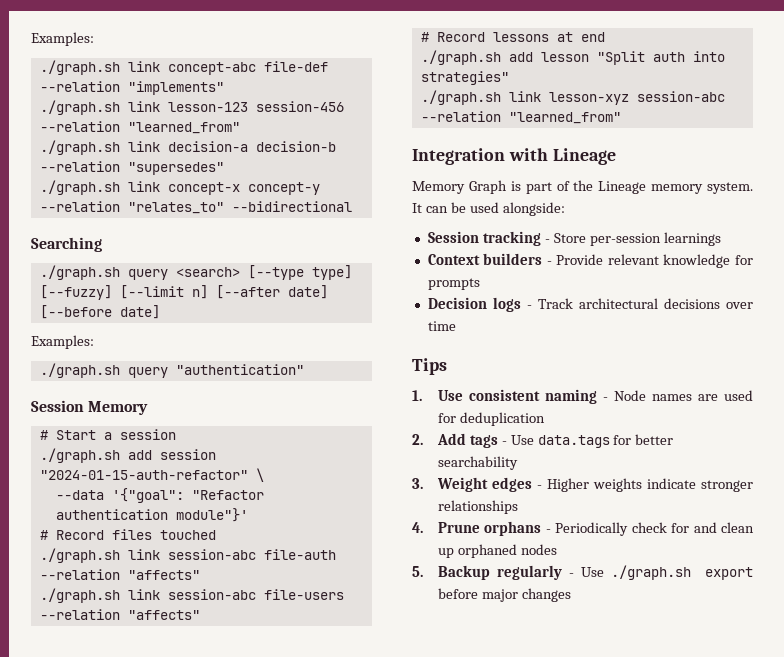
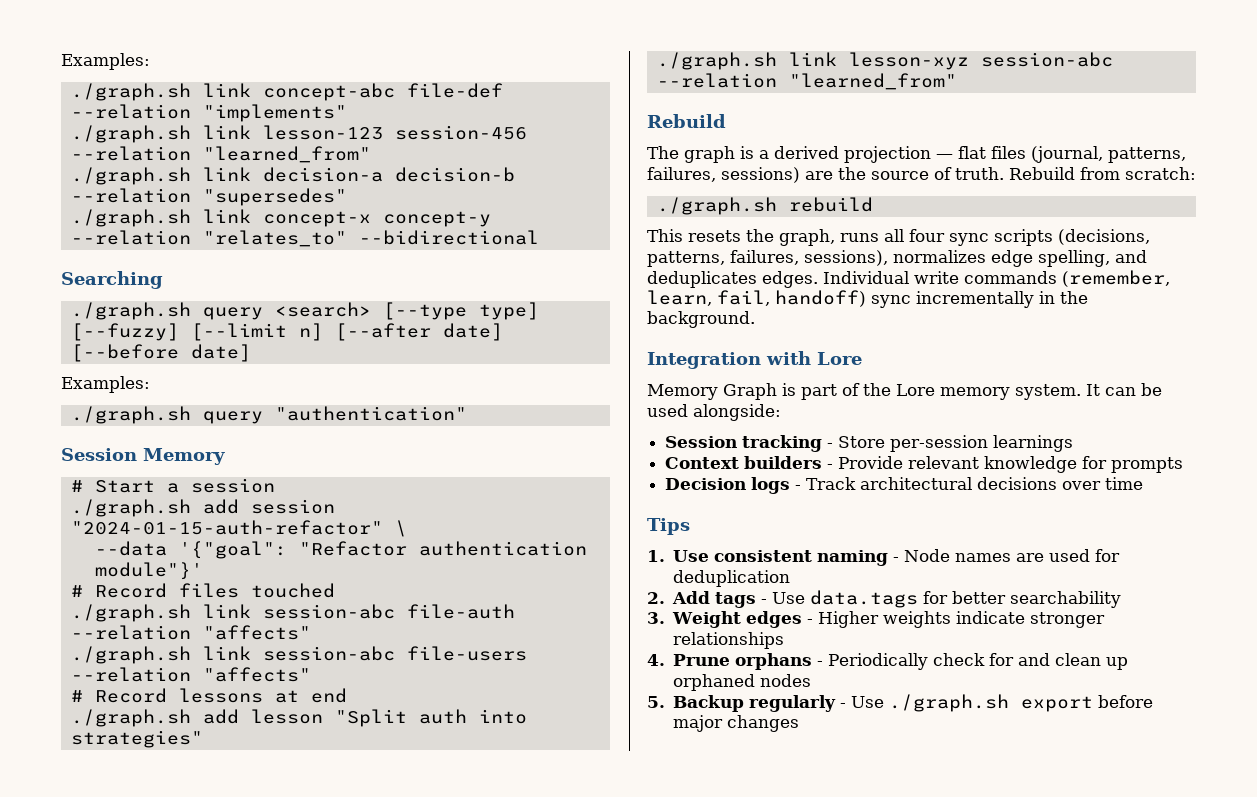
  ./graph.sh link lesson-xyz session-abc --relation "learned_from"
+ Rebuild
+ The graph is a derived projection — flat files (journal, patterns, failures, sessions) are the source of truth. Rebuild from scratch:
+ ./graph.sh rebuild
+ This resets the graph, runs all four sync scripts (decisions, patterns, failures, sessions), normalizes edge spelling, and deduplicates edges. Individual write commands (remember, learn, fail, handoff) sync incrementally in the background.
- Integration with Lineage
+ Integration with Lore
- Memory Graph is part of the Lineage memory system.
+ Memory Graph is part of the Lore memory system.

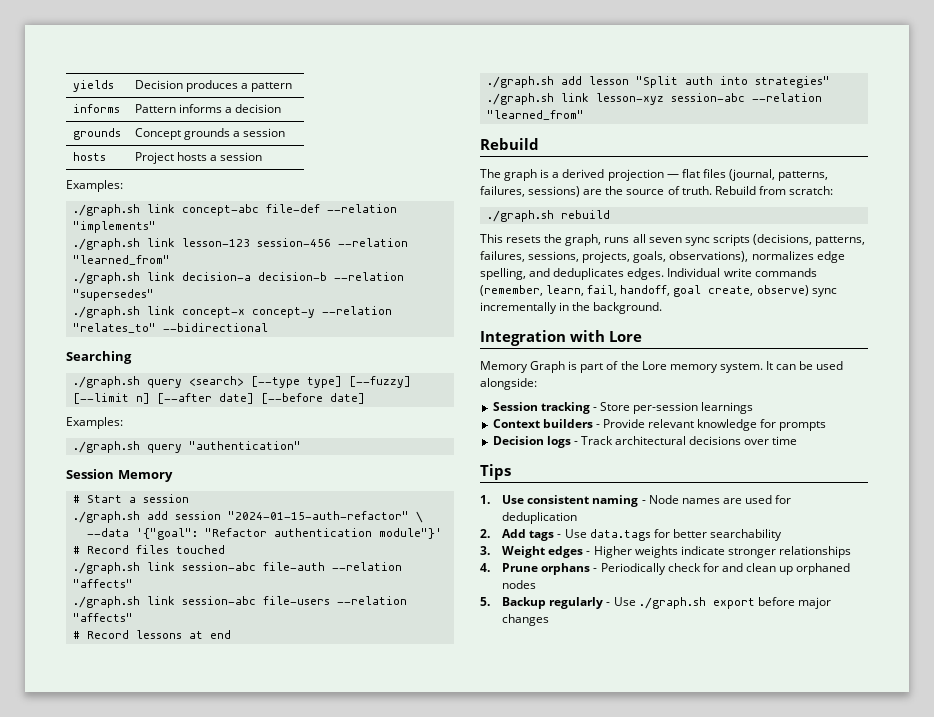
+ yields | Decision produces a pattern
+ informs | Pattern informs a decision
+ grounds | Concept grounds a session
+ hosts | Project hosts a session
- This resets the graph, runs all four sync scripts (decisions, patterns, failures, sessions), normalizes edge spelling, and deduplicates edges.
+ This resets the graph, runs all seven sync scripts (decisions, patterns, failures, sessions, projects, goals, observations), normalizes edge spelling, and deduplicates edges.
- Individual write commands (remember, learn, fail, handoff) sync incrementally in the background.
+ Individual write commands (remember, learn, fail, handoff, goal create, observe) sync incrementally in the background.

